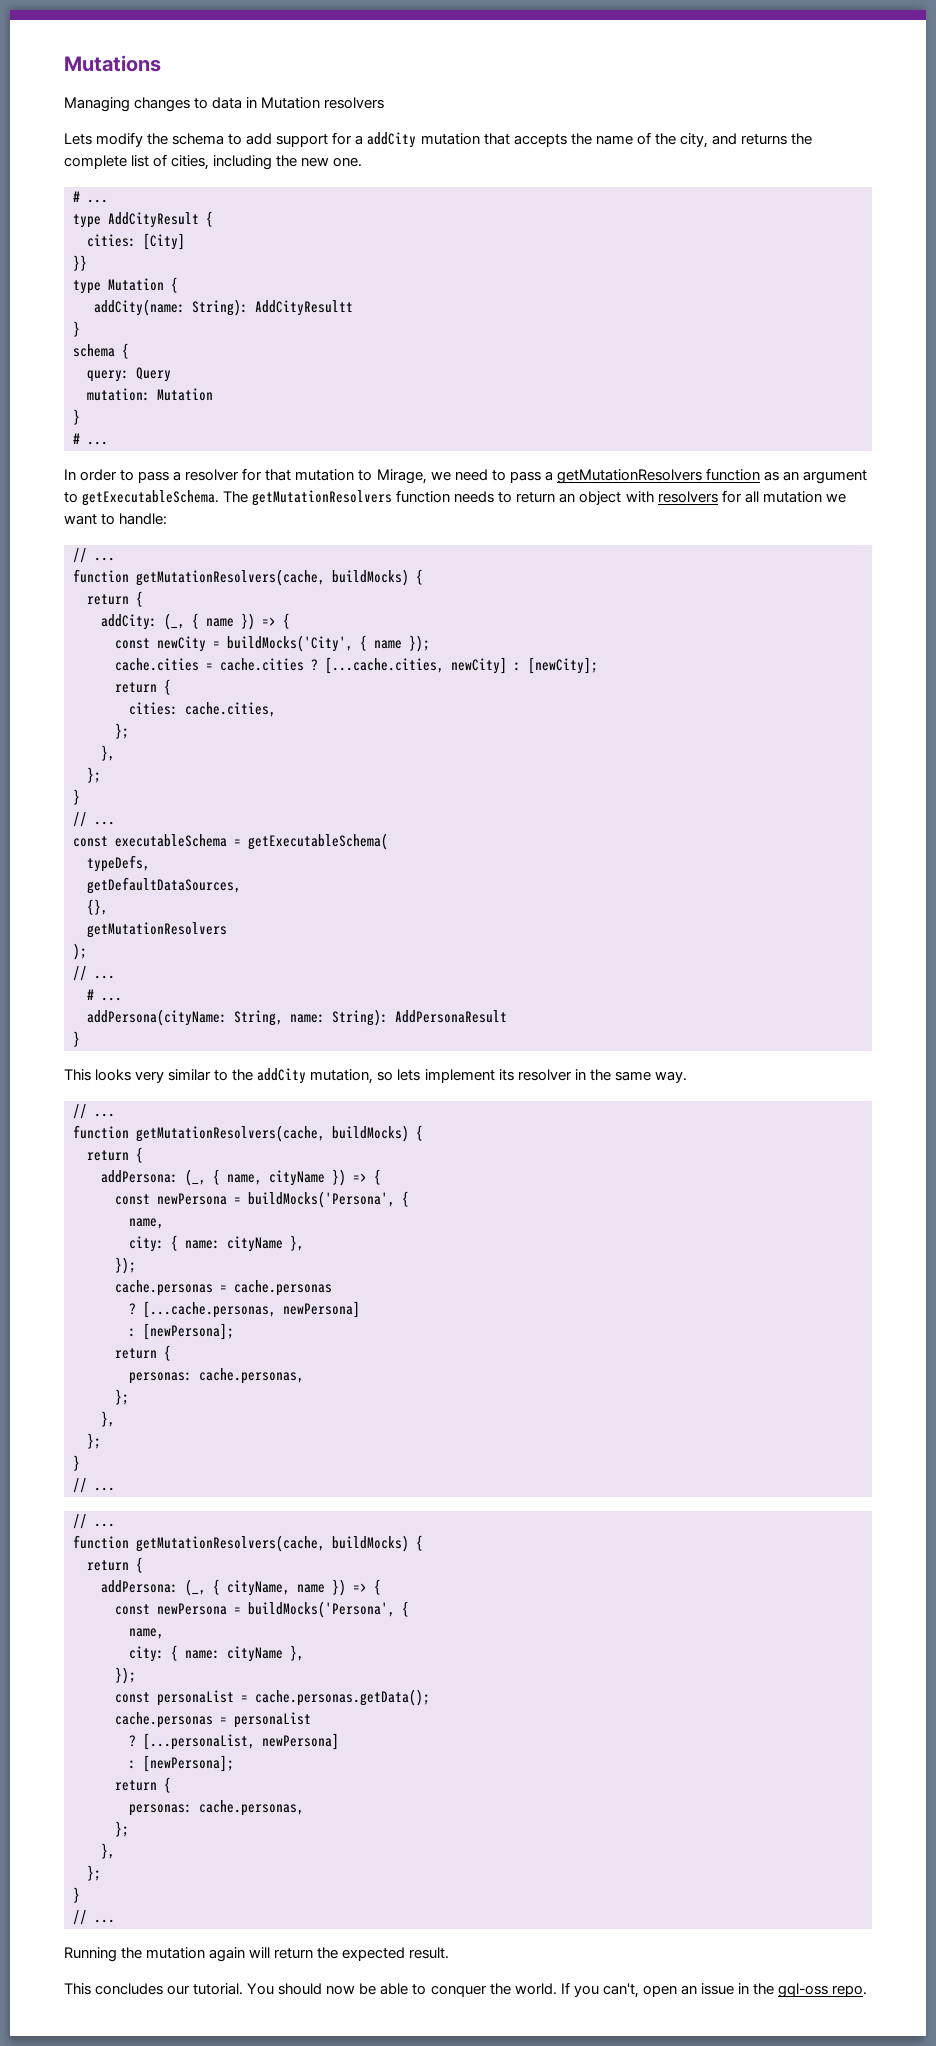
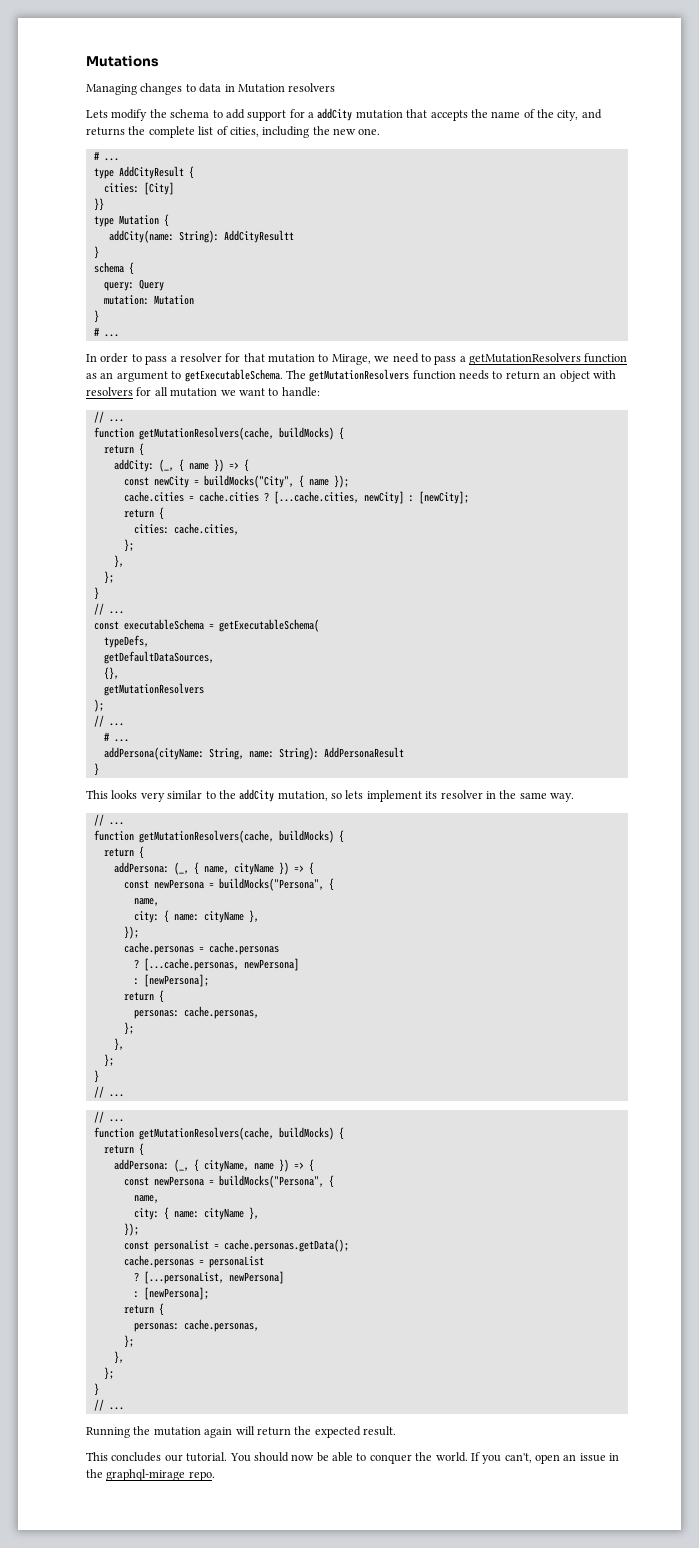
- const newCity = buildMocks('City', { name });
+ const newCity = buildMocks("City", { name });
  addPersona: (_, { name, cityName }) => {
- const newPersona = buildMocks('Persona', {
+ const newPersona = buildMocks("Persona", {
  addPersona: (_, { cityName, name }) => {
- const newPersona = buildMocks('Persona', {
+ const newPersona = buildMocks("Persona", {
- If you can't, open an issue in the gql-oss repo.
+ If you can't, open an issue in the graphql-mirage repo.

